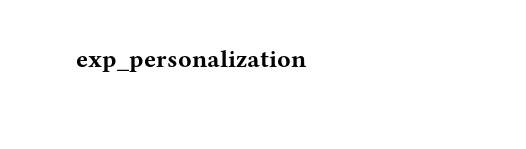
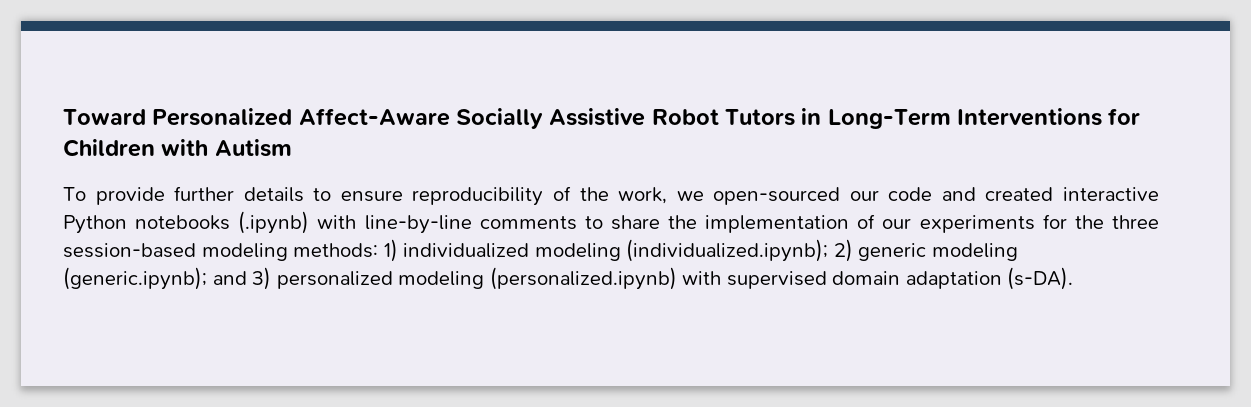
- exp_personalization
+ Toward Personalized Affect-Aware Socially Assistive Robot Tutors in Long-Term Interventions for Children with Autism
+ To provide further details to ensure reproducibility of the work, we open-sourced our code and created interactive Python notebooks (.ipynb) with line-by-line comments to share the implementation of our experiments for the three session-based modeling methods: 1) individualized modeling (individualized.ipynb); 2) generic modeling (generic.ipynb); and 3) personalized modeling (personalized.ipynb) with supervised domain adaptation (s-DA).

